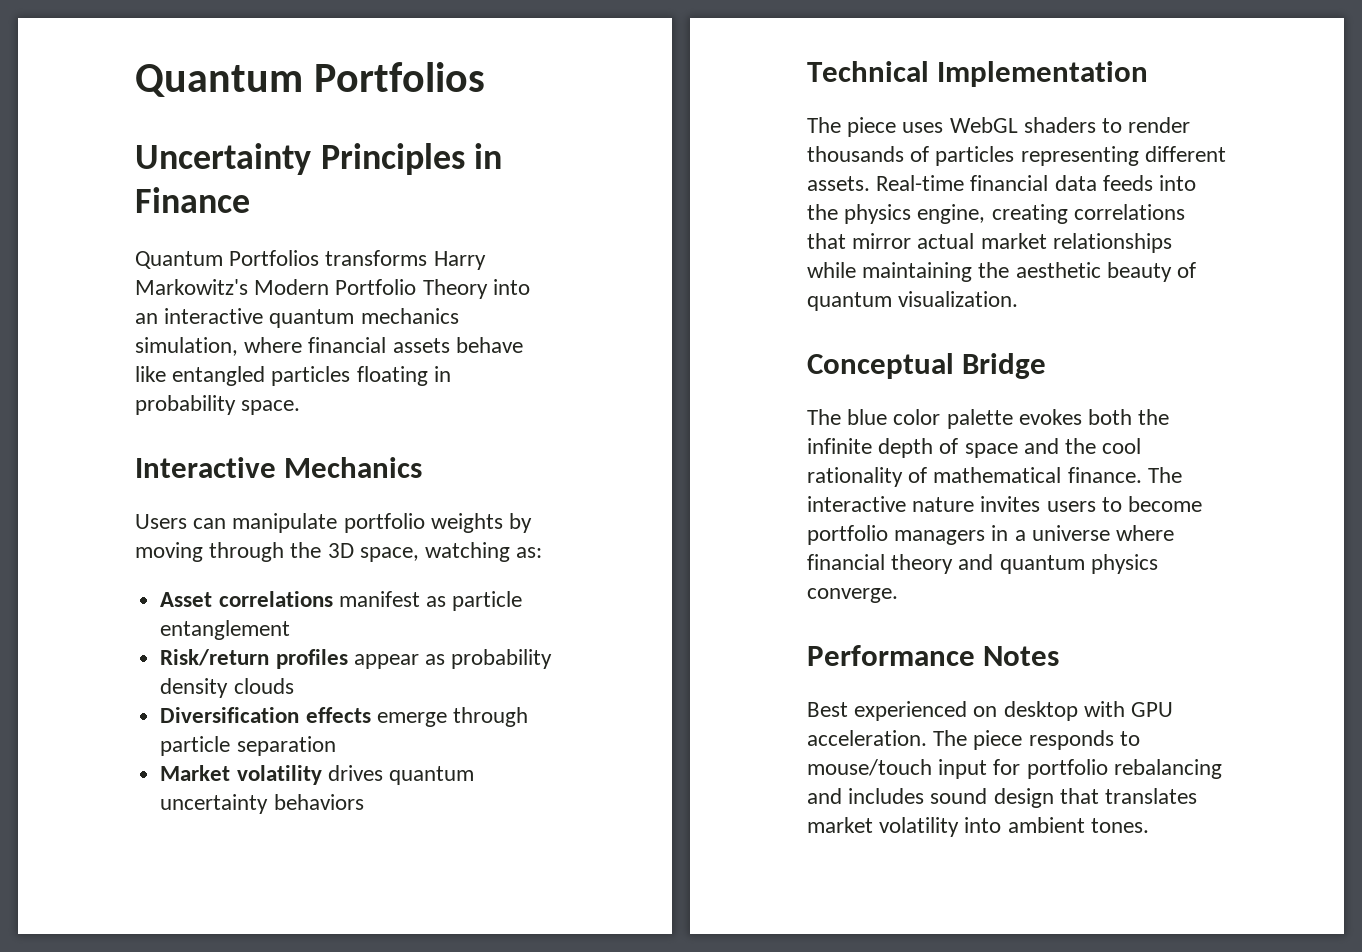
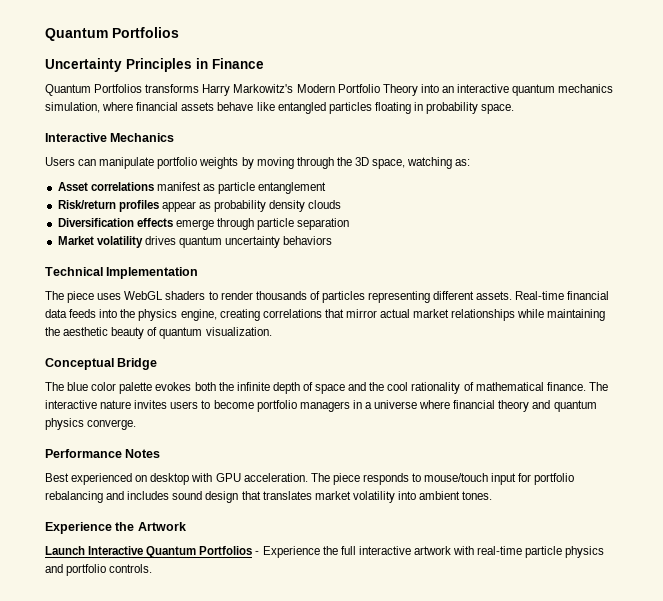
+ Experience the Artwork
+ Launch Interactive Quantum Portfolios - Experience the full interactive artwork with real-time particle physics and portfolio controls.

